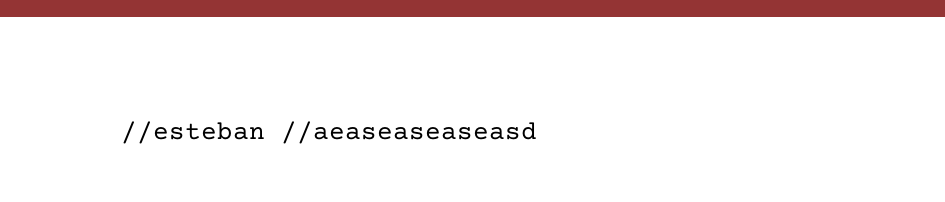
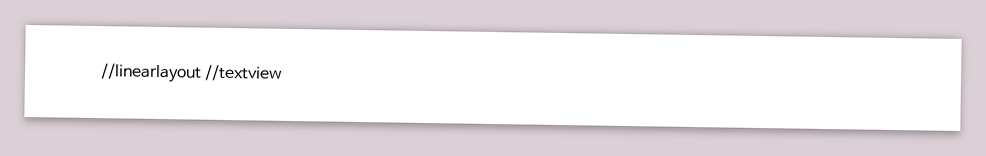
- //esteban //aeaseaseaseasd
+ //linearlayout //textview

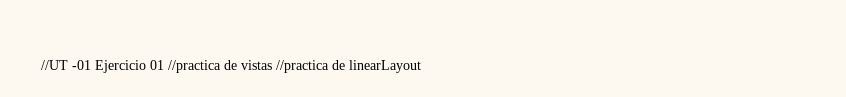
- //linearlayout //textview
+ //UT -01 Ejercicio 01 //practica de vistas //practica de linearLayout

